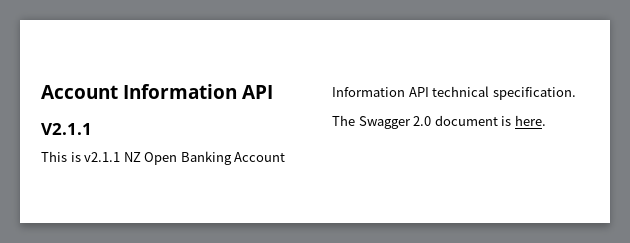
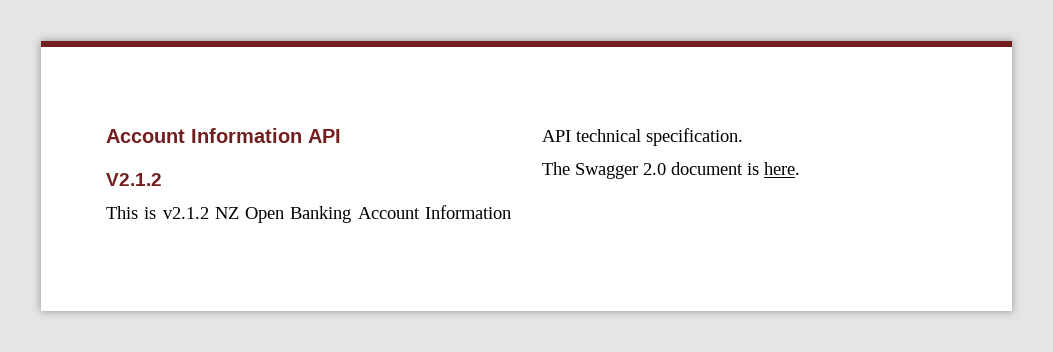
- V2.1.1
+ V2.1.2
- This is v2.1.1 NZ Open Banking Account Information API technical specification.
+ This is v2.1.2 NZ Open Banking Account Information API technical specification.

